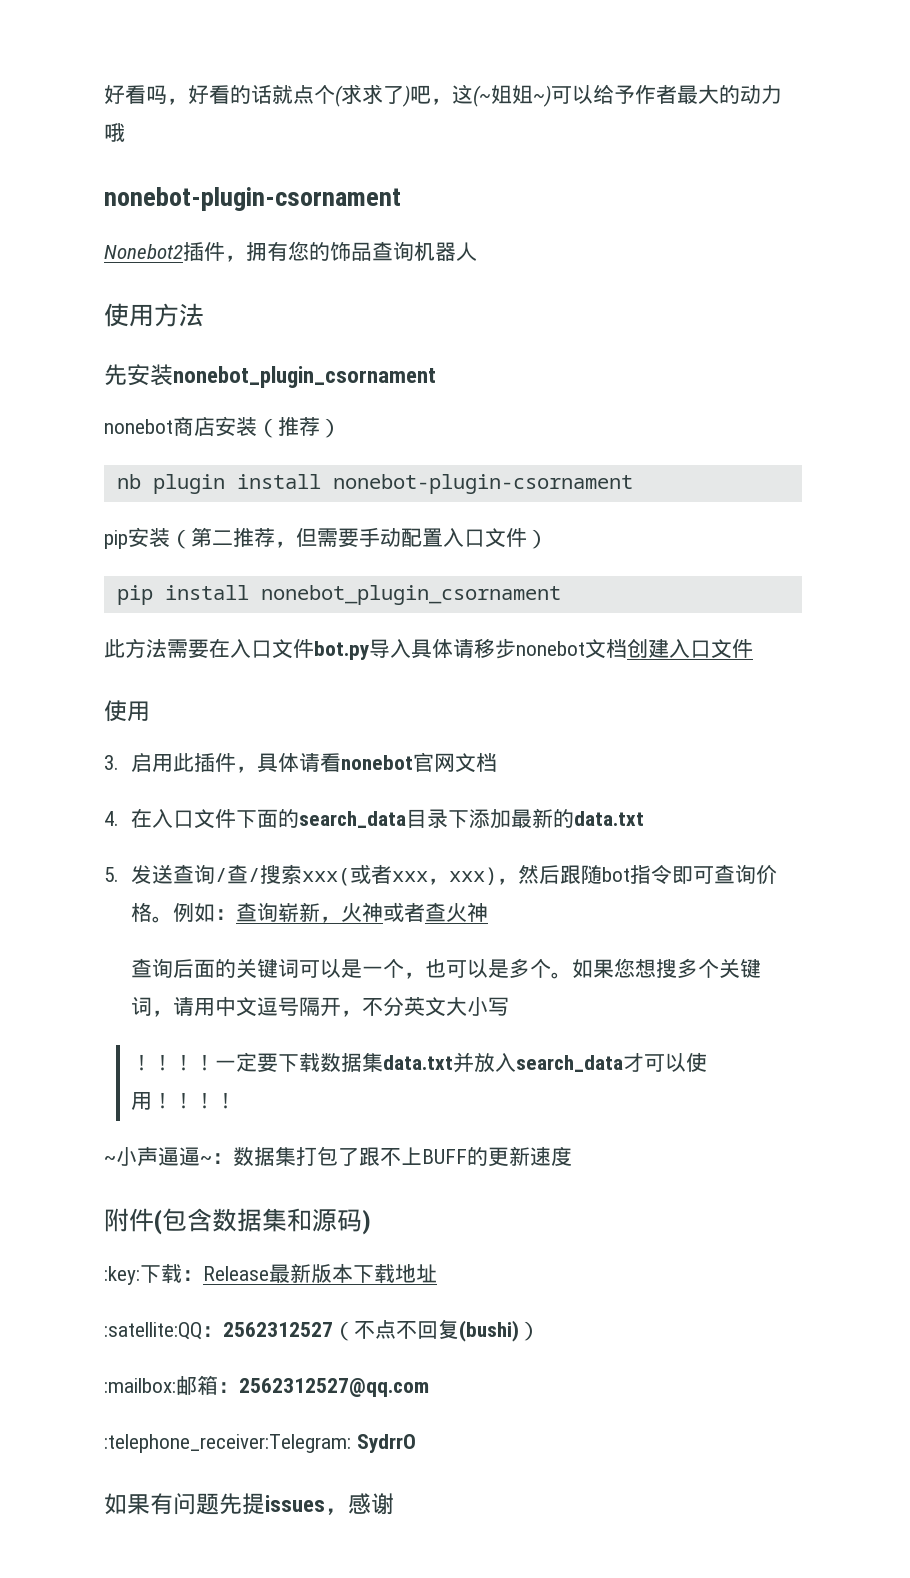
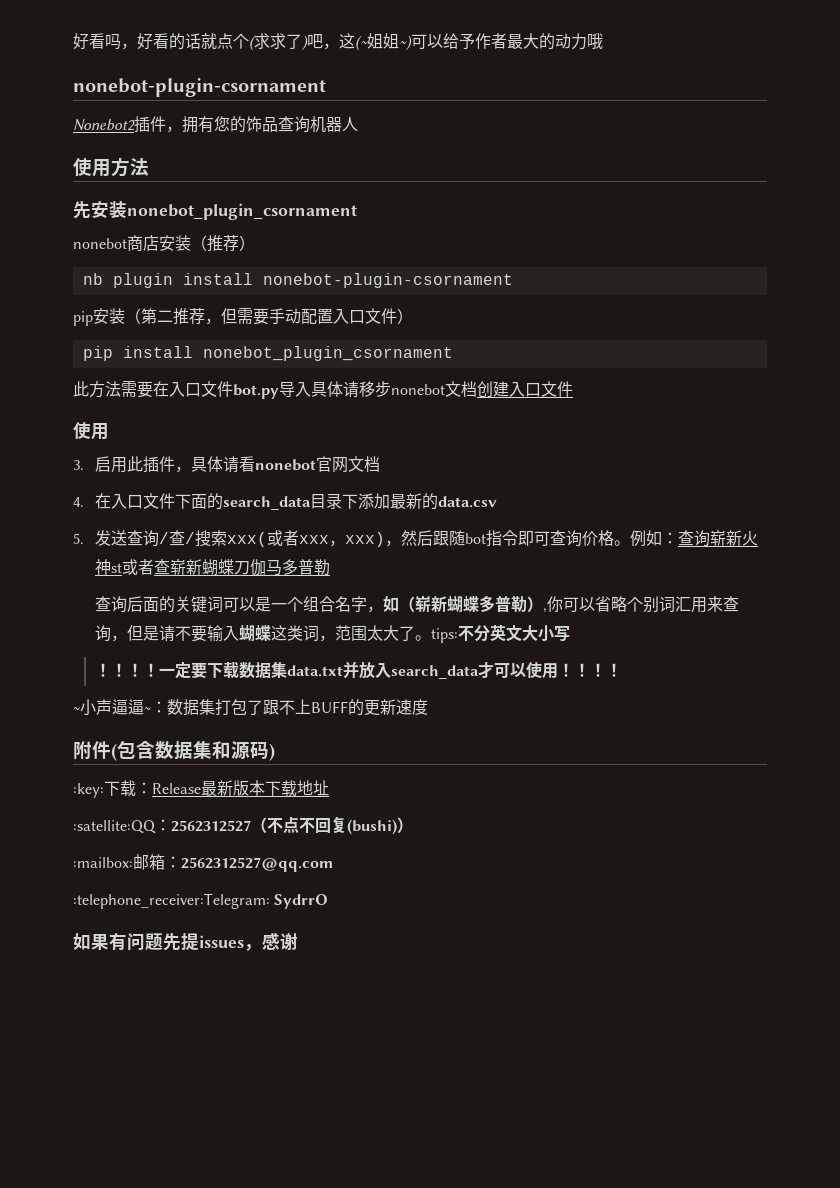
- 4.在入口文件下面的search_data目录下添加最新的data.txt
+ 4.在入口文件下面的search_data目录下添加最新的data.csv
- 例如：查询崭新，火神或者查火神
+ 例如：查询崭新火神st或者查崭新蝴蝶刀伽马多普勒
- 查询后面的关键词可以是一个，也可以是多个。如果您想搜多个关键词，请用中文逗号隔开，不分英文大小写
+ 查询后面的关键词可以是一个组合名字，如（崭新蝴蝶多普勒）,你可以省略个别词汇用来查询，但是请不要输入蝴蝶这类词，范围太大了。tips:不分英文大小写

